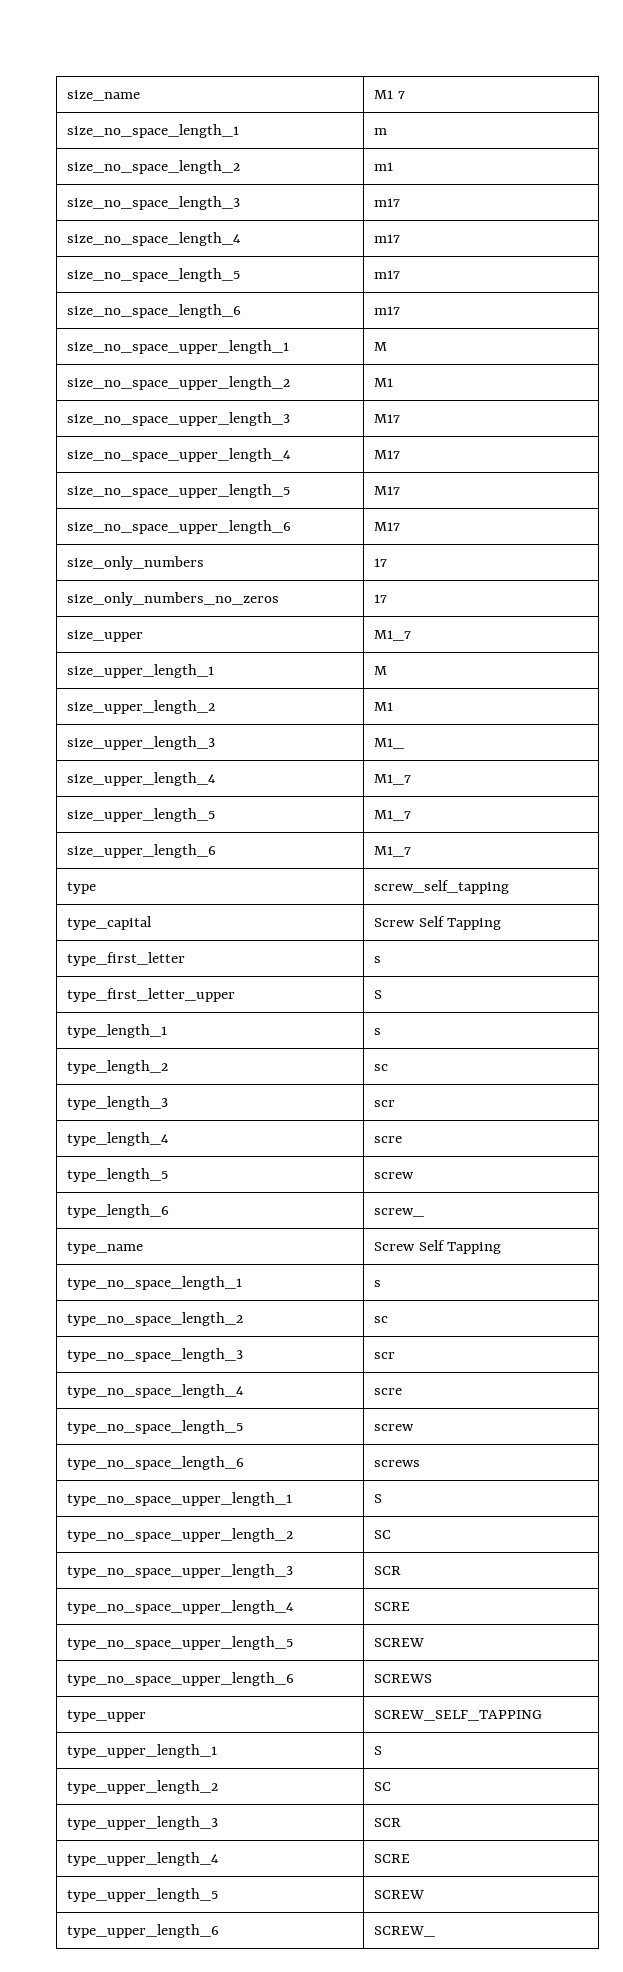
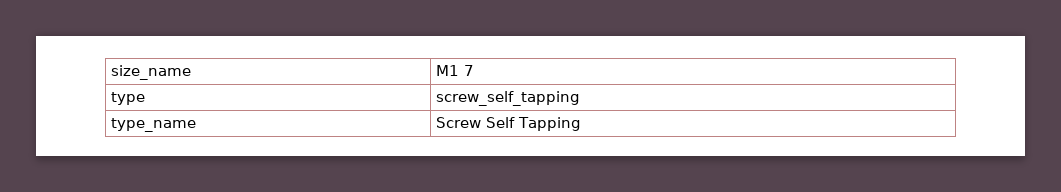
- size_no_space_length_1 | m
- size_no_space_length_2 | m1
- size_no_space_length_3 | m17
- size_no_space_length_4 | m17
- size_no_space_length_5 | m17
- size_no_space_length_6 | m17
- size_no_space_upper_length_1 | M
- size_no_space_upper_length_2 | M1
- size_no_space_upper_length_3 | M17
- size_no_space_upper_length_4 | M17
- size_no_space_upper_length_5 | M17
- size_no_space_upper_length_6 | M17
- size_only_numbers | 17
- size_only_numbers_no_zeros | 17
- size_upper | M1_7
- size_upper_length_1 | M
- size_upper_length_2 | M1
- size_upper_length_3 | M1_
- size_upper_length_4 | M1_7
- size_upper_length_5 | M1_7
- size_upper_length_6 | M1_7
  type | screw_self_tapping
- type_capital | Screw Self Tapping
- type_first_letter | s
- type_first_letter_upper | S
- type_length_1 | s
- type_length_2 | sc
- type_length_3 | scr
- type_length_4 | scre
- type_length_5 | screw
- type_length_6 | screw_
  type_name | Screw Self Tapping
- type_no_space_length_1 | s
- type_no_space_length_2 | sc
- type_no_space_length_3 | scr
- type_no_space_length_4 | scre
- type_no_space_length_5 | screw
- type_no_space_length_6 | screws
- type_no_space_upper_length_1 | S
- type_no_space_upper_length_2 | SC
- type_no_space_upper_length_3 | SCR
- type_no_space_upper_length_4 | SCRE
- type_no_space_upper_length_5 | SCREW
- type_no_space_upper_length_6 | SCREWS
- type_upper | SCREW_SELF_TAPPING
- type_upper_length_1 | S
- type_upper_length_2 | SC
- type_upper_length_3 | SCR
- type_upper_length_4 | SCRE
- type_upper_length_5 | SCREW
- type_upper_length_6 | SCREW_

